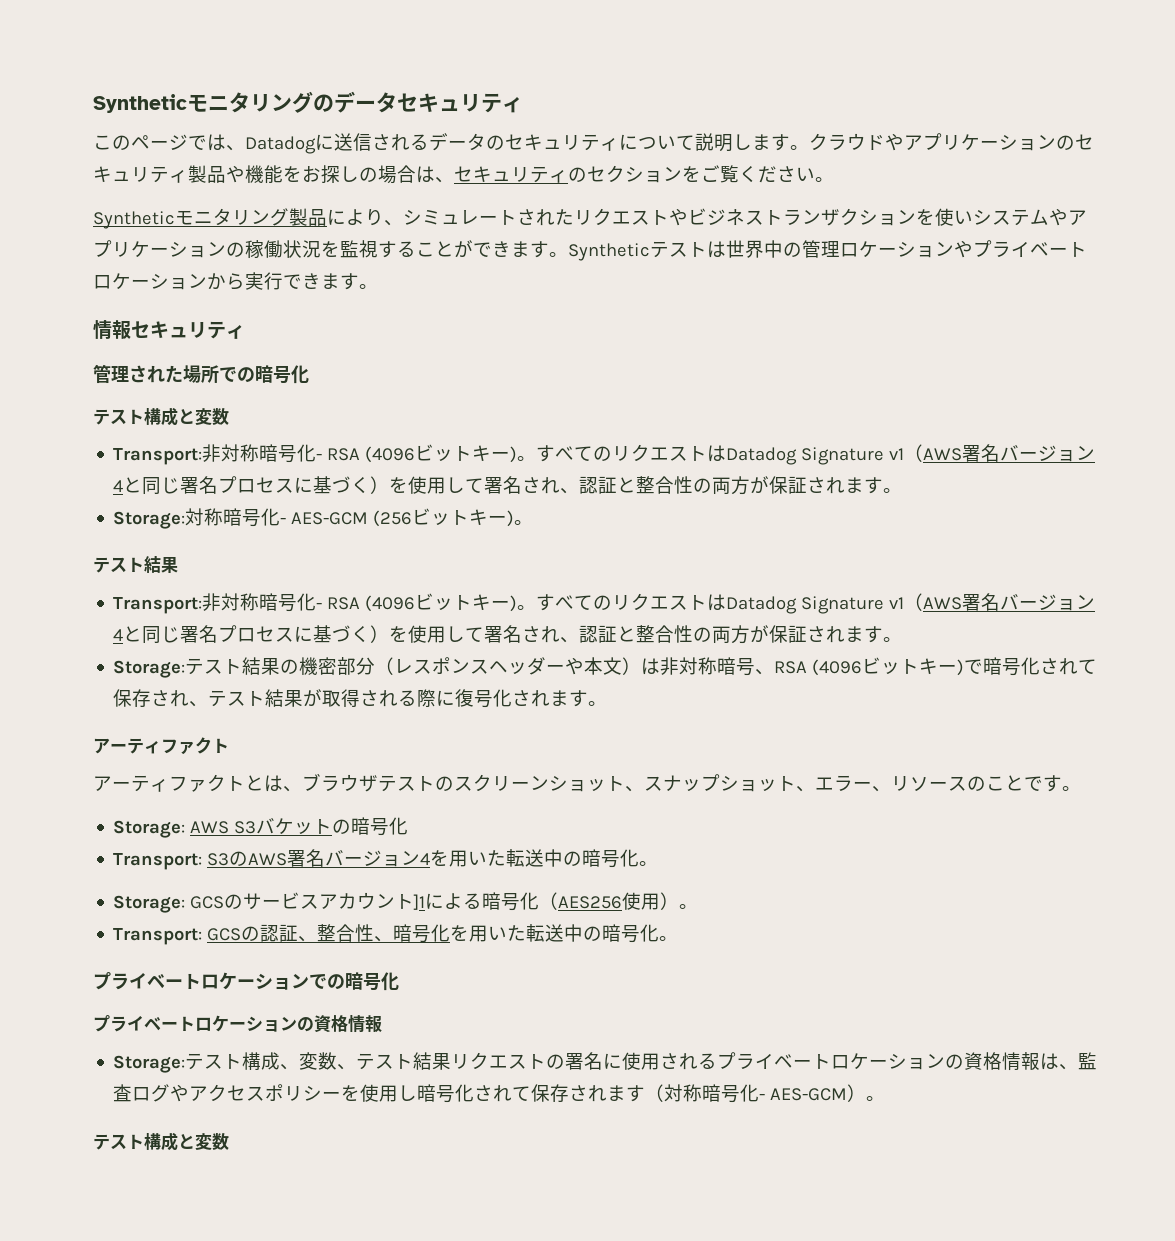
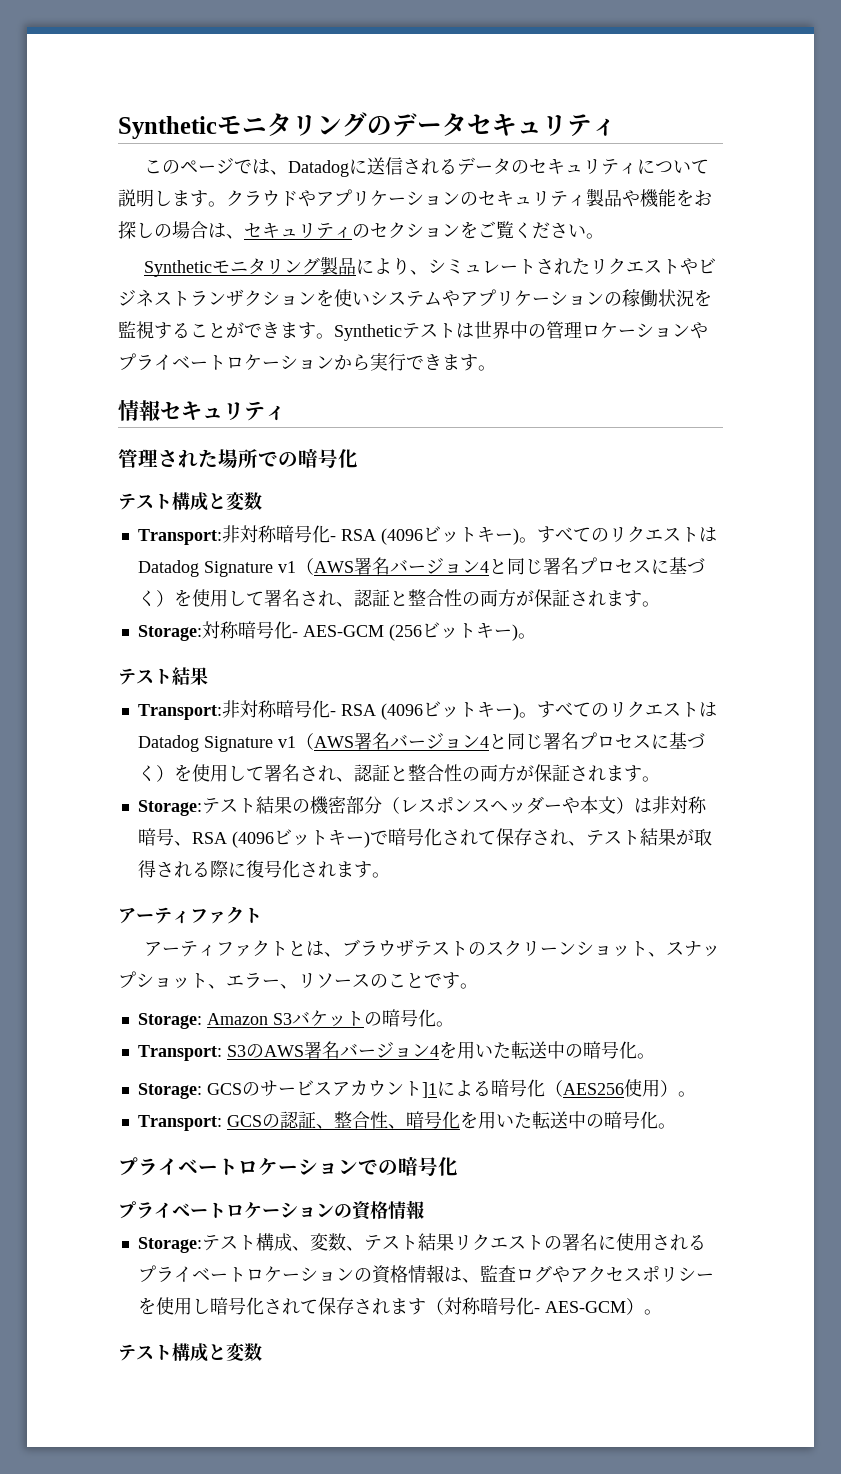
- Storage: AWS S3バケットの暗号化
+ Storage: Amazon S3バケットの暗号化。

